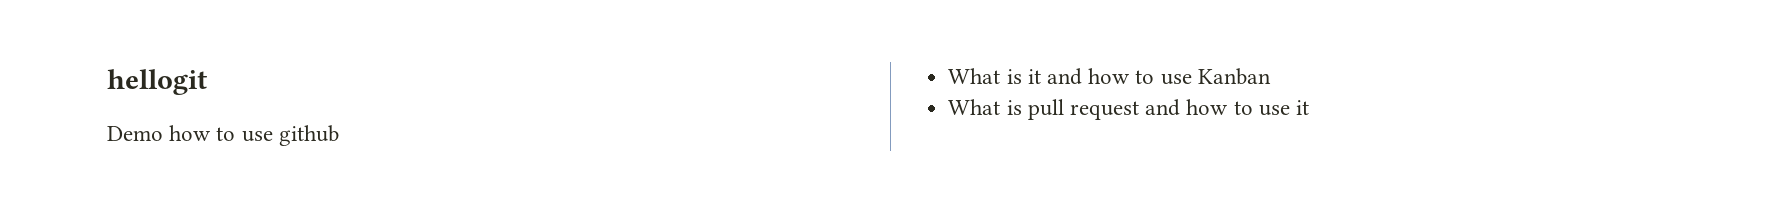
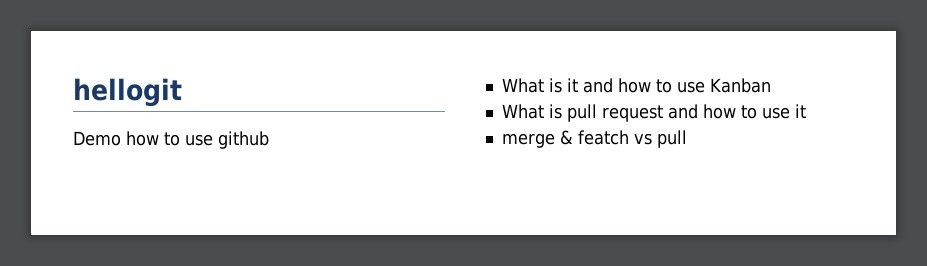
+ merge & featch vs pull

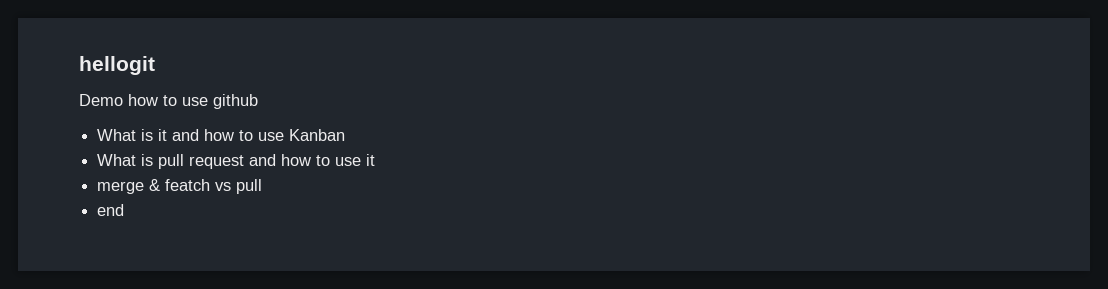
+ end

